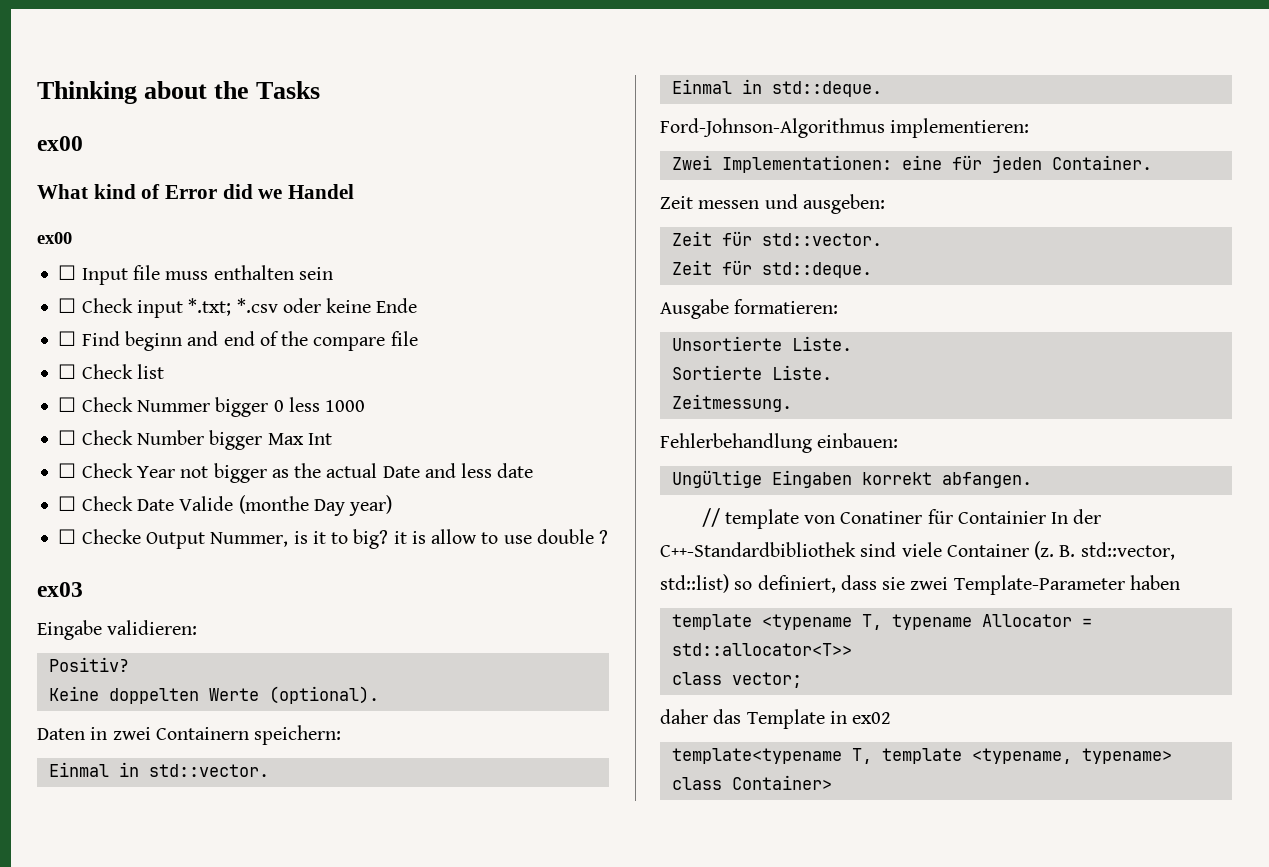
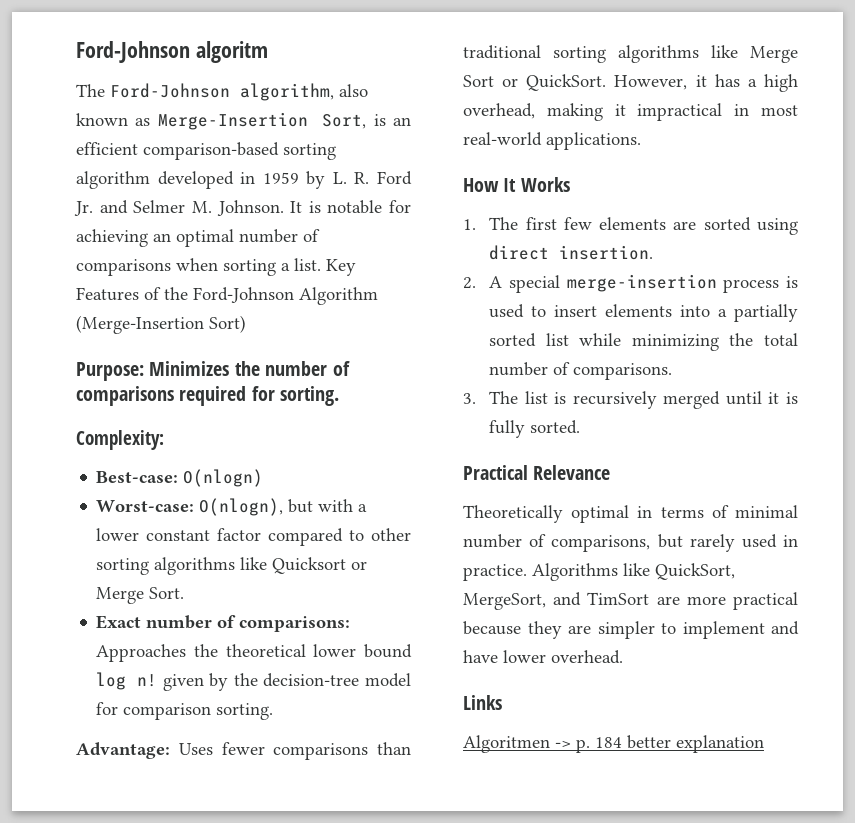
- Thinking about the Tasks
- ex00
- What kind of Error did we Handel
- ex00
- ☐ Input file muss enthalten sein
- ☐ Check input *.txt; *.csv oder keine Ende
- ☐ Find beginn and end of the compare file
- ☐ Check list
- ☐ Check Nummer bigger 0 less 1000
- ☐ Check Number bigger Max Int
- ☐ Check Year not bigger as the actual Date and less date
- ☐ Check Date Valide (monthe Day year)
- ☐ Checke Output Nummer, is it to big? it is allow to use double ?
- ex03
- Eingabe validieren:
- Positiv?
- Keine doppelten Werte (optional).
- Daten in zwei Containern speichern:
- Einmal in std::vector.
- Einmal in std::deque.
- Ford-Johnson-Algorithmus implementieren:
- Zwei Implementationen: eine für jeden Container.
- Zeit messen und ausgeben:
- Zeit für std::vector.
- Zeit für std::deque.
- Ausgabe formatieren:
- Unsortierte Liste.
- Sortierte Liste.
- Zeitmessung.
- Fehlerbehandlung einbauen:
- Ungültige Eingaben korrekt abfangen.
- // template von Conatiner für Containier In der C++-Standardbibliothek sind viele Container (z. B. std::vector, std::list) so definiert, dass sie zwei Template-Parameter haben
- template <typename T, typename Allocator = std::allocator<T>>
- class vector;
- daher das Template in ex02
- template<typename T, template <typename, typename> class Container>
+ Ford-Johnson algoritm
+ The Ford-Johnson algorithm, also known as Merge-Insertion Sort, is an efficient comparison-based sorting algorithm developed in 1959 by L. R. Ford Jr. and Selmer M. Johnson. It is notable for achieving an optimal number of comparisons when sorting a list. Key Features of the Ford-Johnson Algorithm (Merge-Insertion Sort)
+ Purpose: Minimizes the number of comparisons required for sorting.
+ Complexity:
+ Best-case: O(nlogn)
+ Worst-case: O(nlogn), but with a lower constant factor compared to other sorting algorithms like Quicksort or Merge Sort.
+ Exact number of comparisons: Approaches the theoretical lower bound log n! given by the decision-tree model for comparison sorting.
+ Advantage: Uses fewer comparisons than traditional sorting algorithms like Merge Sort or QuickSort. However, it has a high overhead, making it impractical in most real-world applications.
+ How It Works
+ 1. The first few elements are sorted using direct insertion.
+ 2. A special merge-insertion process is used to insert elements into a partially sorted list while minimizing the total number of comparisons.
+ 3. The list is recursively merged until it is fully sorted.
+ Practical Relevance
+ Theoretically optimal in terms of minimal number of comparisons, but rarely used in practice. Algorithms like QuickSort, MergeSort, and TimSort are more practical because they are simpler to implement and have lower overhead.
+ Links
+ Algoritmen -> p. 184 better explanation

